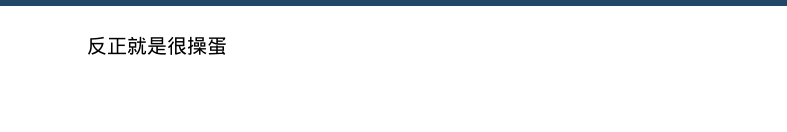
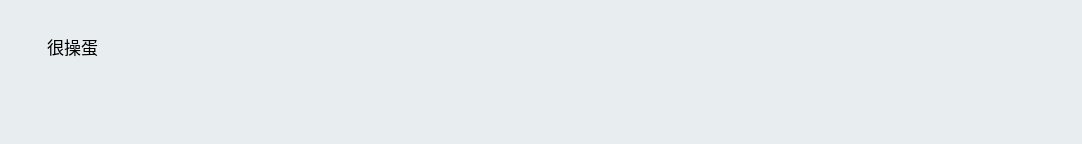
- 反正就是很操蛋
+ 很操蛋

